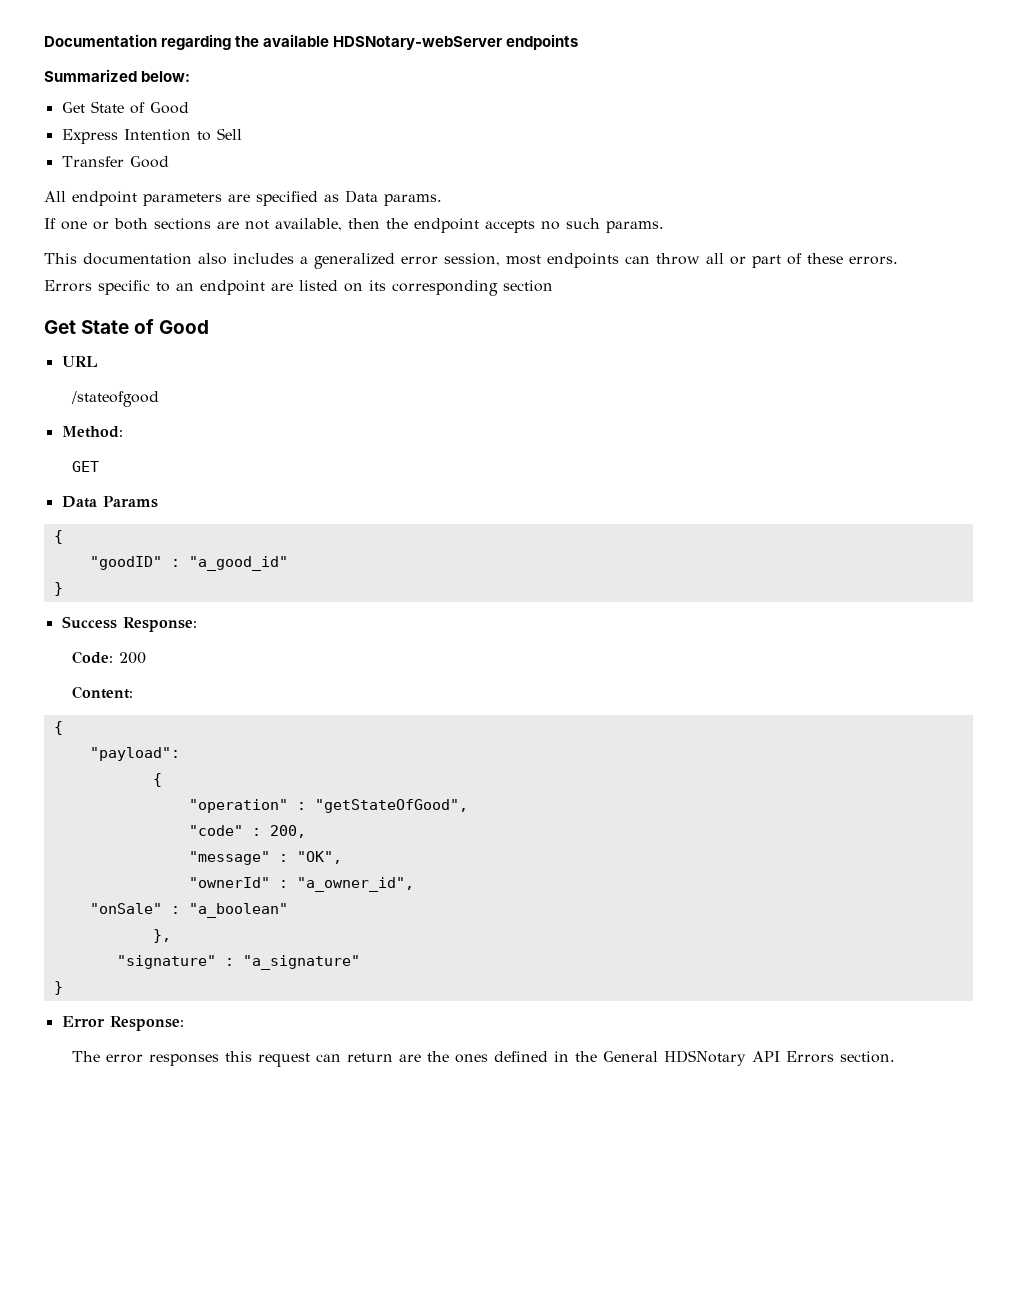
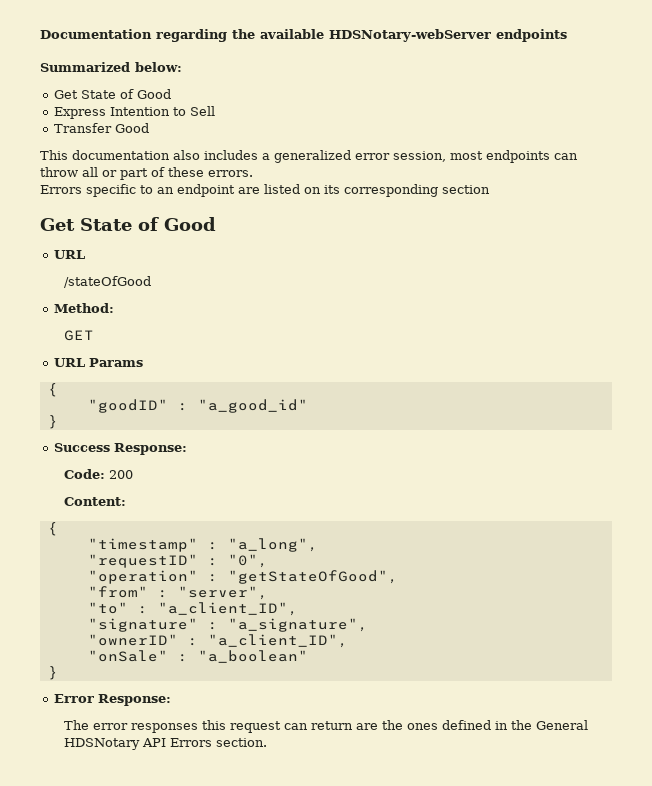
- All endpoint parameters are specified as Data params.
- If one or both sections are not available, then the endpoint accepts no such params.
- /stateofgood
+ /stateOfGood
- Data Params
+ URL Params
- "payload":
- {
+ "timestamp" : "a_long",
+ "requestID" : "0",
  "operation" : "getStateOfGood",
- "code" : 200,
- "message" : "OK",
- "ownerId" : "a_owner_id",
+ "from" : "server",
+ "to" : "a_client_ID",
+ "signature" : "a_signature",
+ "ownerID" : "a_client_ID",
- },
- "signature" : "a_signature"

